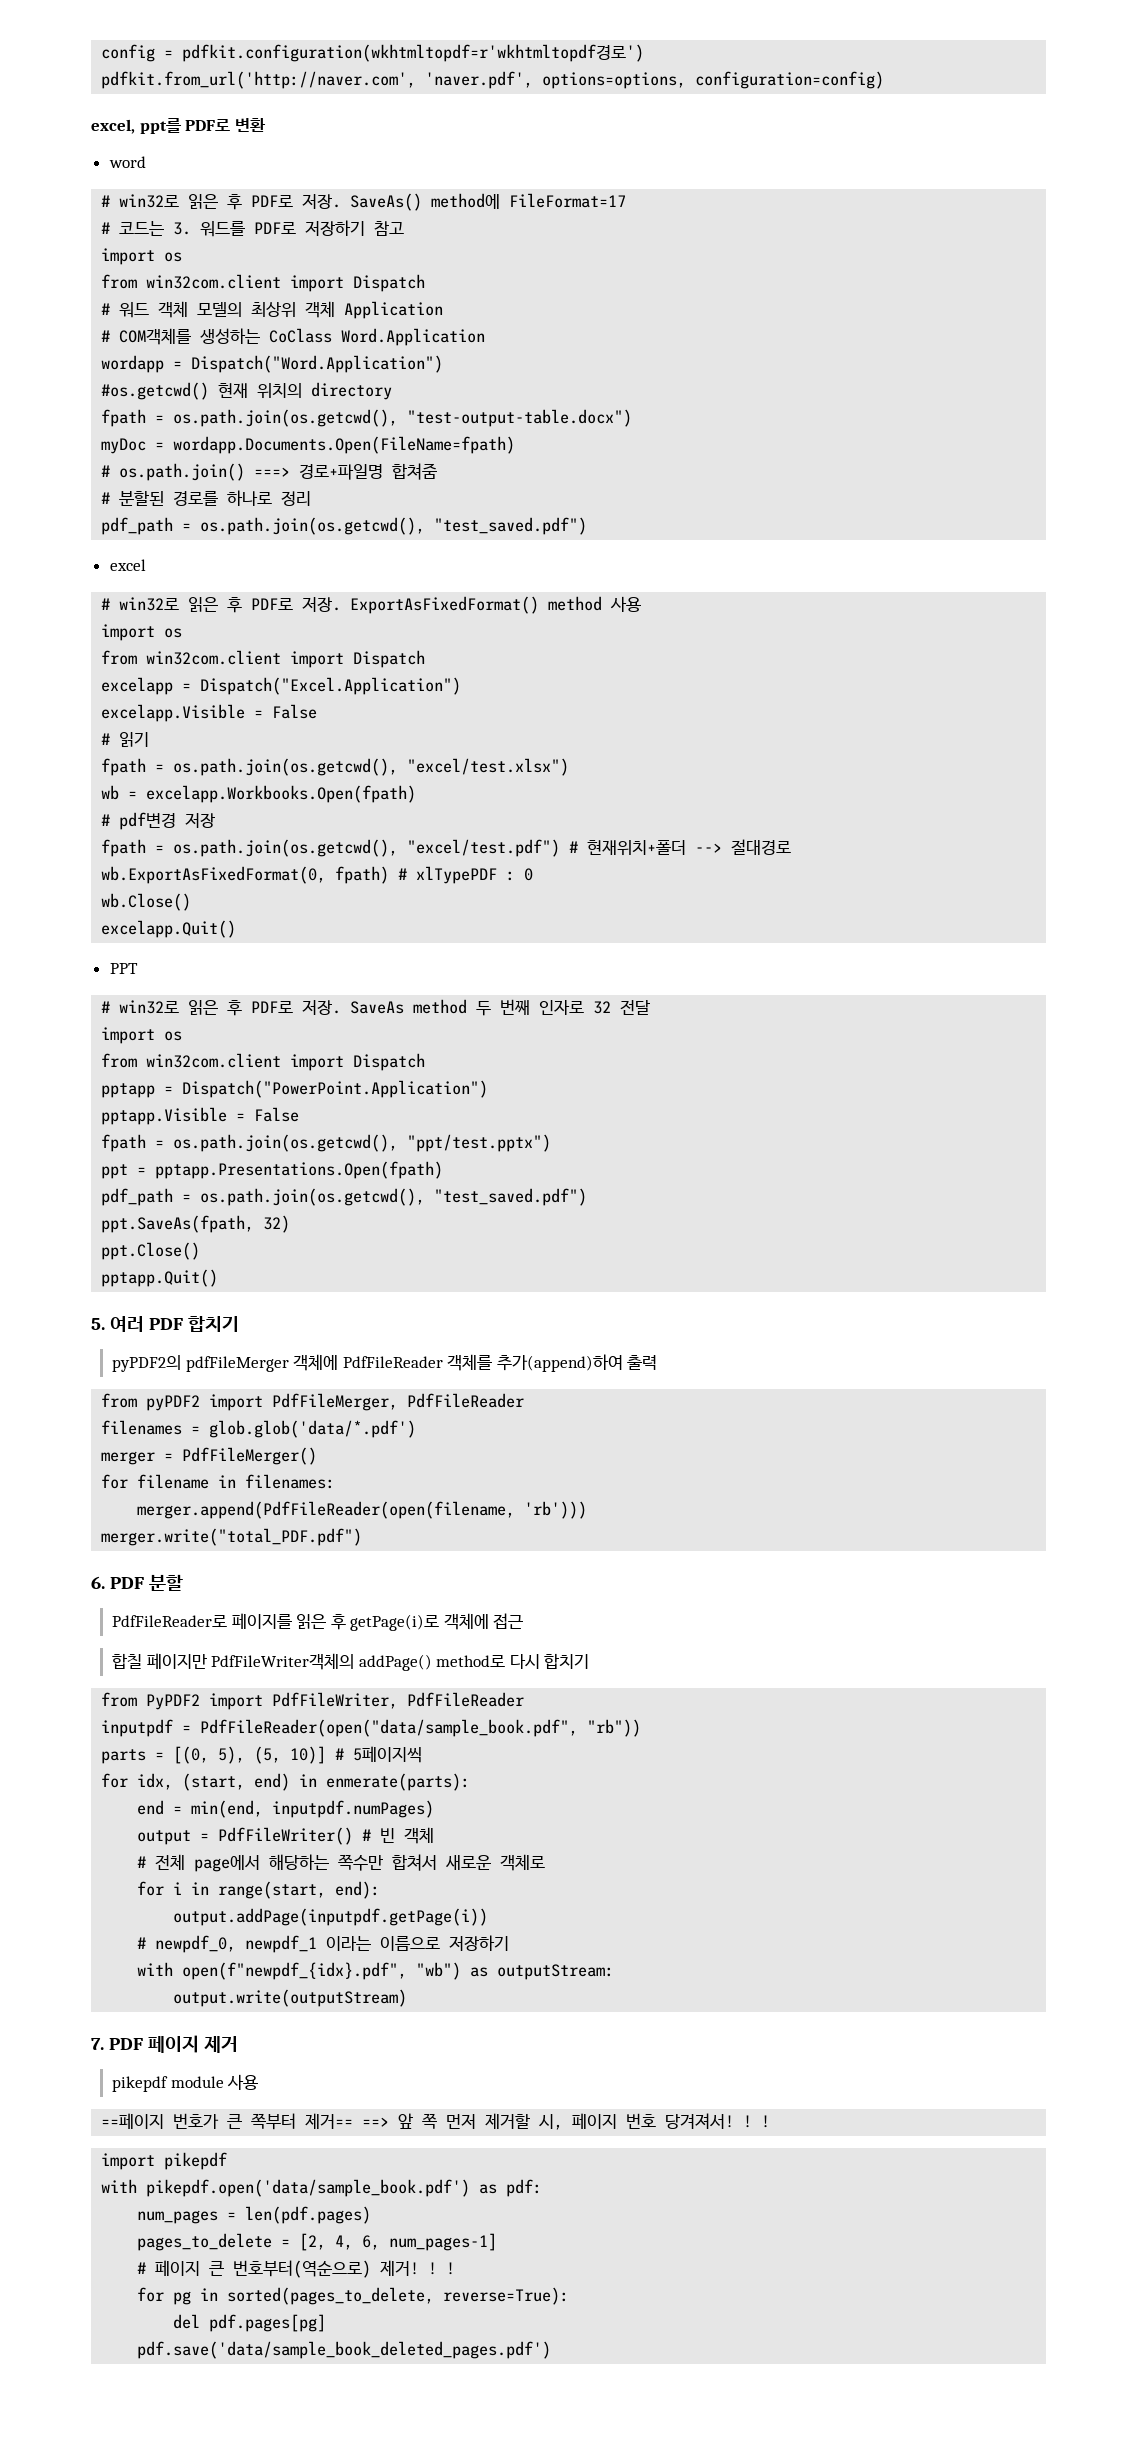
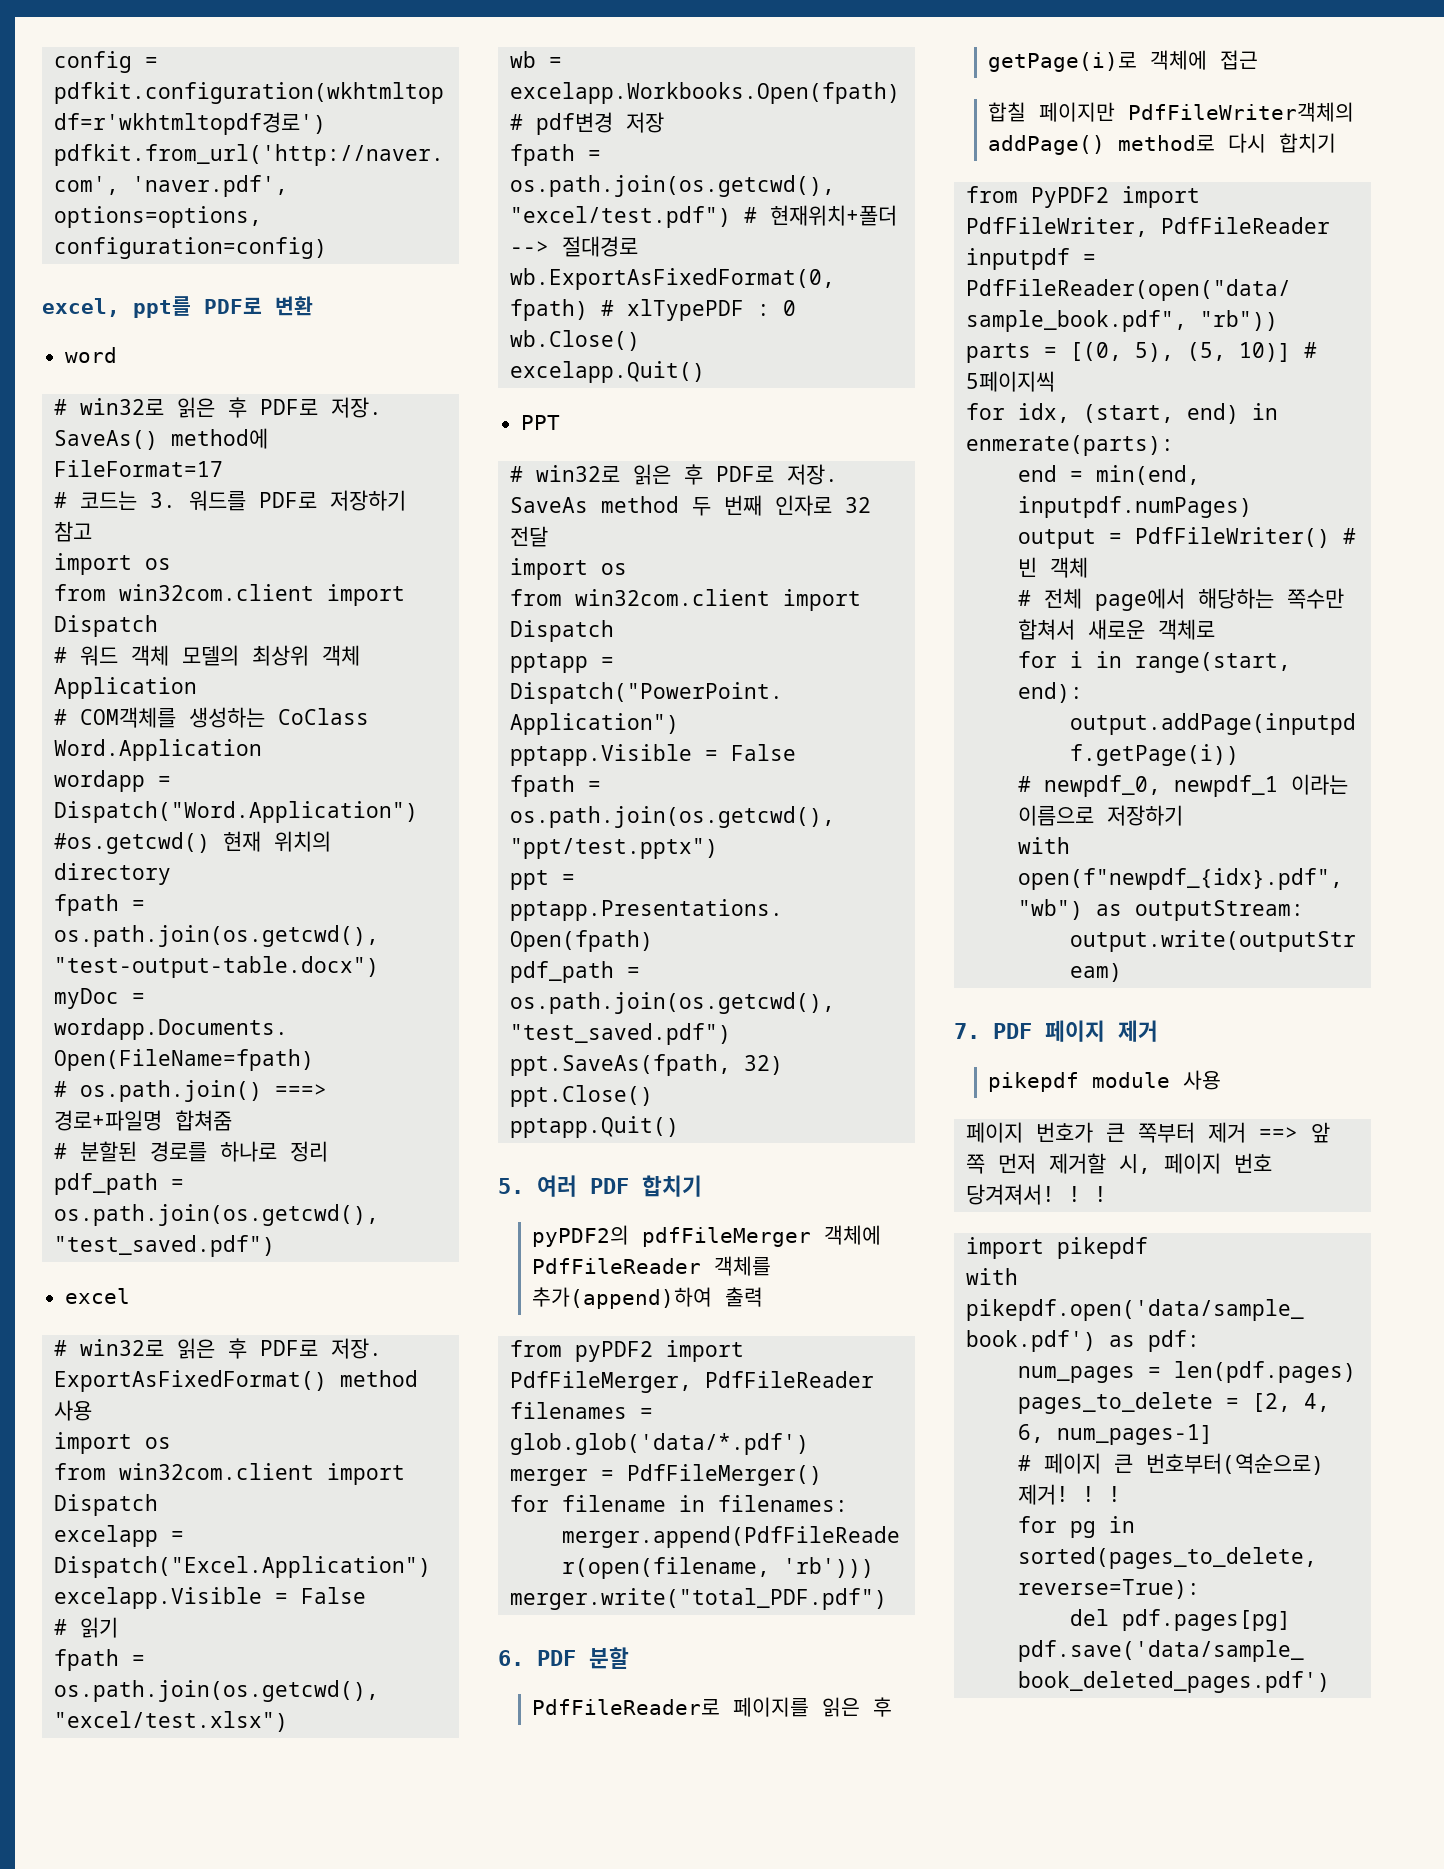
- ==페이지 번호가 큰 쪽부터 제거== ==> 앞 쪽 먼저 제거할 시, 페이지 번호 당겨져서!
+ 페이지 번호가 큰 쪽부터 제거 ==> 앞 쪽 먼저 제거할 시, 페이지 번호 당겨져서!

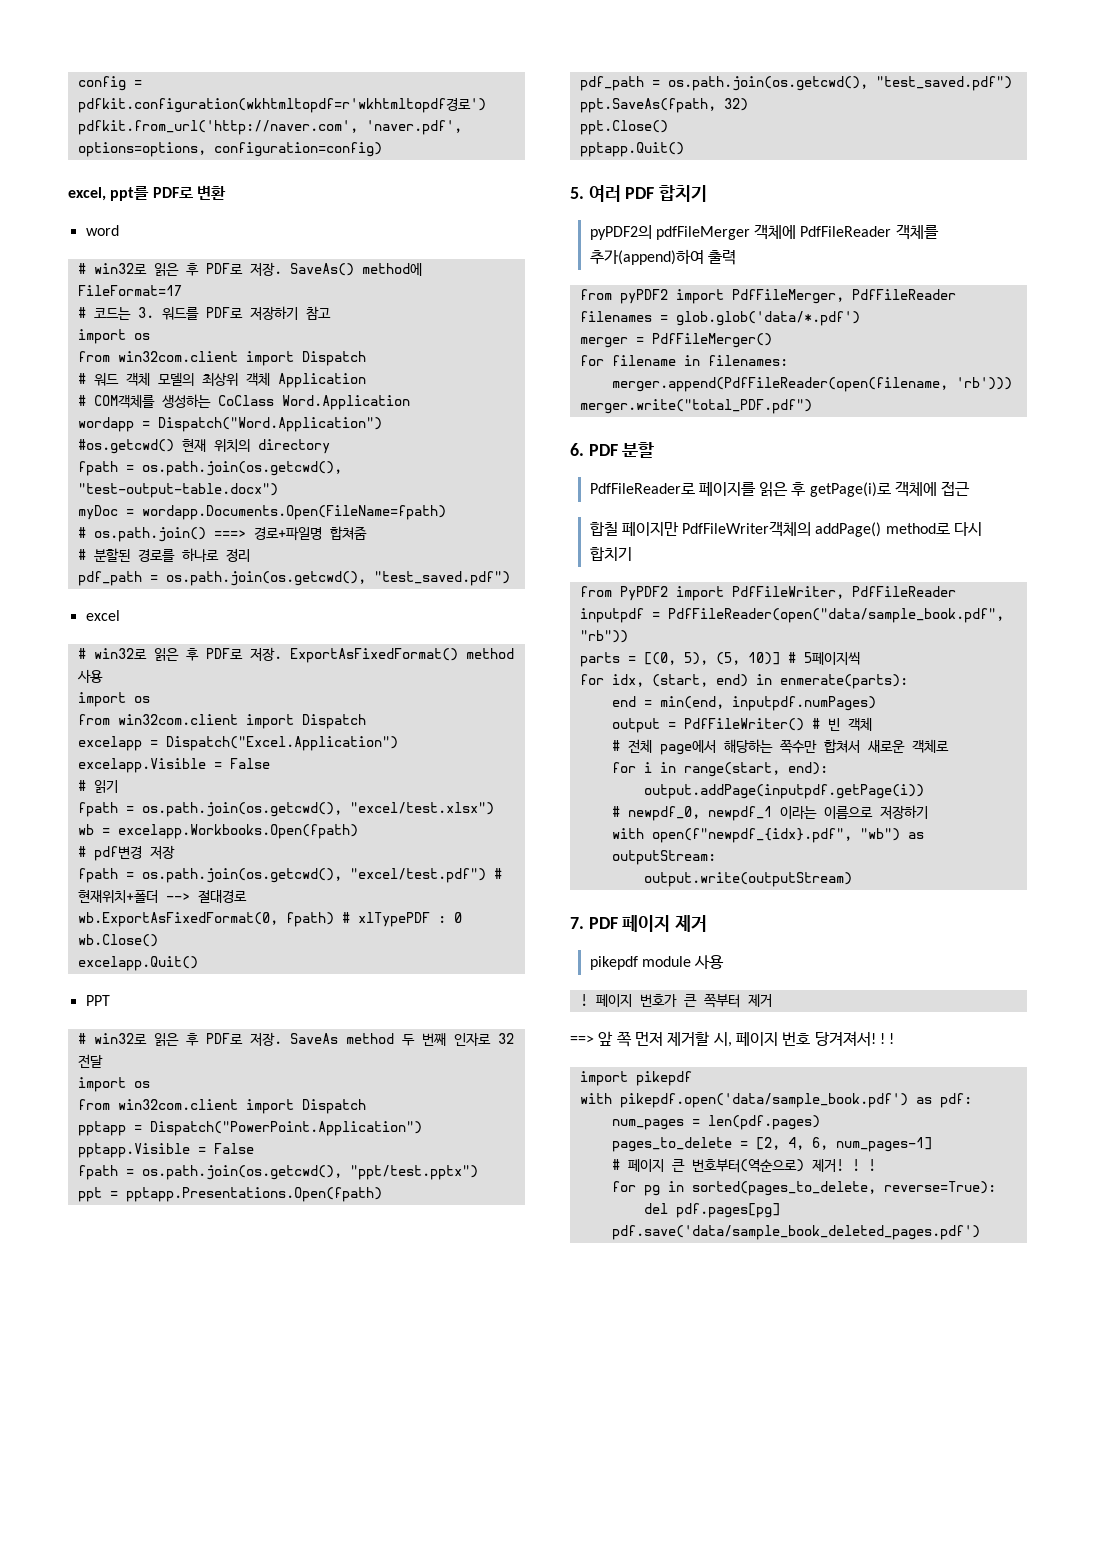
  pikepdf module 사용
- 페이지 번호가 큰 쪽부터 제거 ==> 앞 쪽 먼저 제거할 시, 페이지 번호 당겨져서!
+ ! 페이지 번호가 큰 쪽부터 제거
+ ==> 앞 쪽 먼저 제거할 시, 페이지 번호 당겨져서!

